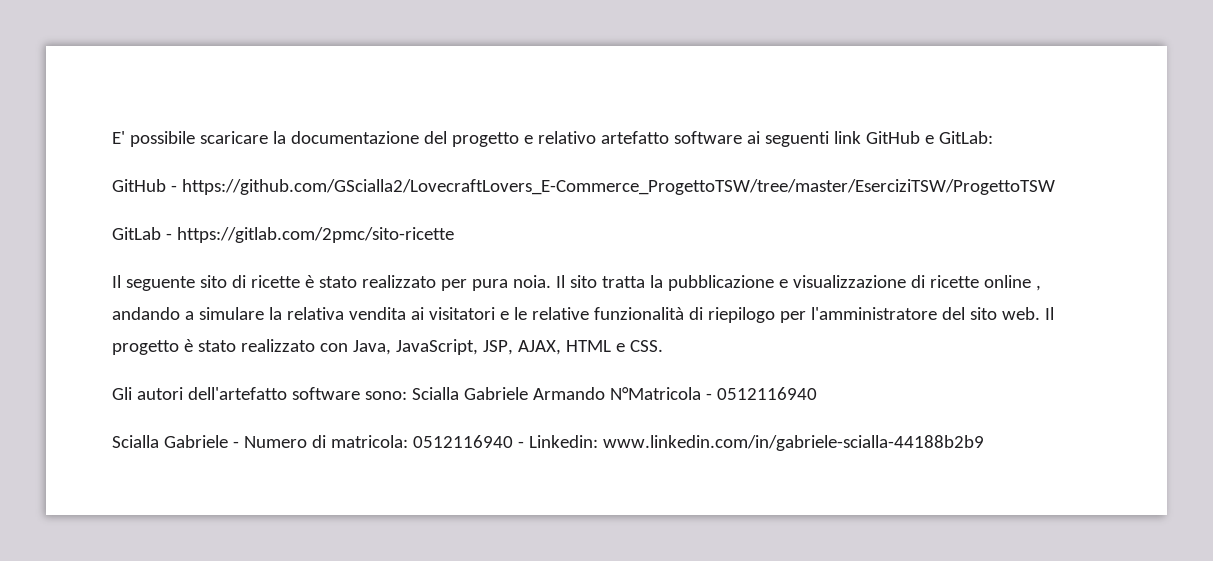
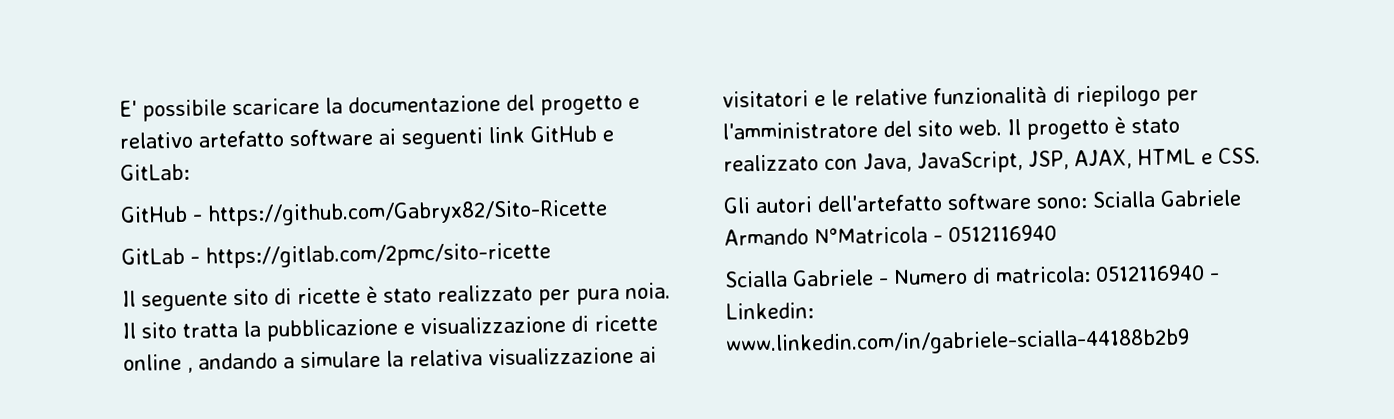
- GitHub - https://github.com/GScialla2/LovecraftLovers_E-Commerce_ProgettoTSW/tree/master/EserciziTSW/ProgettoTSW
+ GitHub - https://github.com/Gabryx82/Sito-Ricette
- Il sito tratta la pubblicazione e visualizzazione di ricette online , andando a simulare la relativa vendita ai visitatori e le relative funzionalità di riepilogo per l'amministratore del sito web.
+ Il sito tratta la pubblicazione e visualizzazione di ricette online , andando a simulare la relativa visualizzazione ai visitatori e le relative funzionalità di riepilogo per l'amministratore del sito web.

